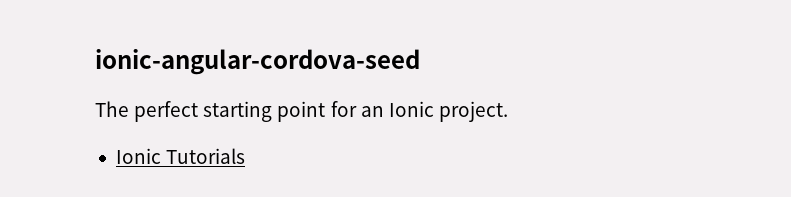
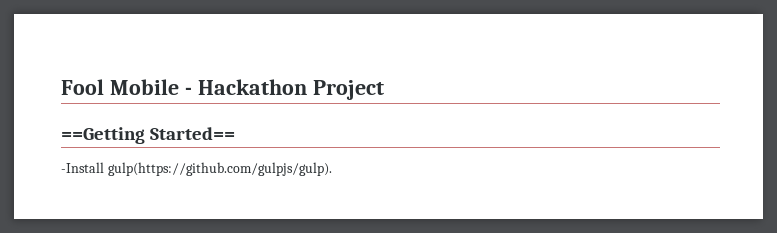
- ionic-angular-cordova-seed
- The perfect starting point for an Ionic project.
- Ionic Tutorials
+ Fool Mobile - Hackathon Project
+ ==Getting Started==
+ -Install gulp(https://github.com/gulpjs/gulp).

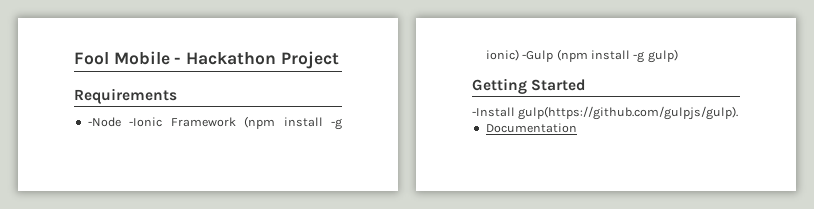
- ==Getting Started==
+ Requirements
+ -Node -Ionic Framework (npm install -g ionic) -Gulp (npm install -g gulp)
+ Getting Started
+ Documentation

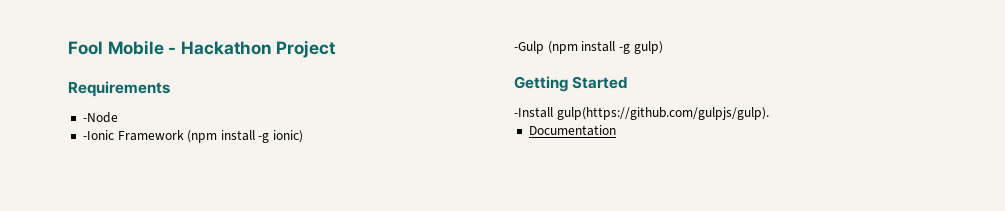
- -Node -Ionic Framework (npm install -g ionic) -Gulp (npm install -g gulp)
+ -Node
+ -Ionic Framework (npm install -g ionic)
+ -Gulp (npm install -g gulp)

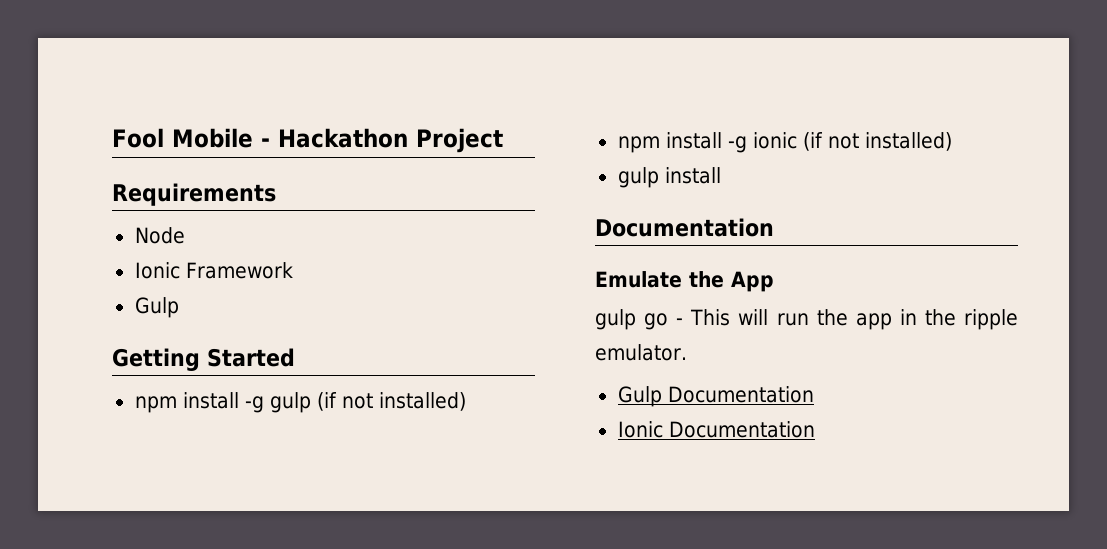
- -Node
- -Ionic Framework (npm install -g ionic)
- -Gulp (npm install -g gulp)
+ Node
+ Ionic Framework
+ Gulp
  Getting Started
- -Install gulp(https://github.com/gulpjs/gulp).
+ npm install -g gulp (if not installed)
+ npm install -g ionic (if not installed)
+ gulp install
  Documentation
+ Emulate the App
+ gulp go - This will run the app in the ripple emulator.
+ Gulp Documentation
+ Ionic Documentation

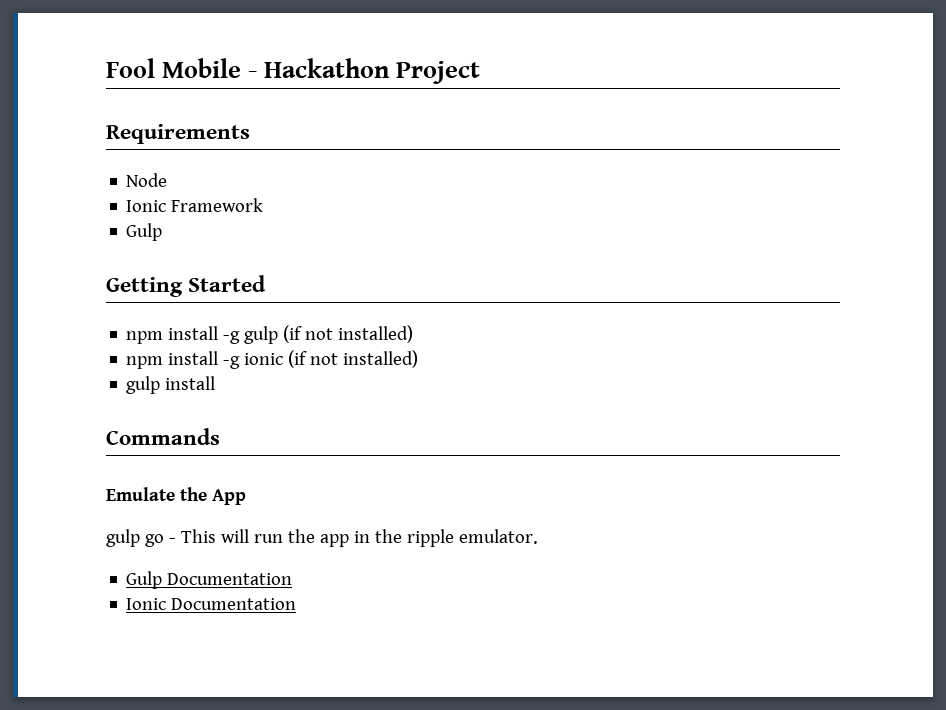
  gulp install
- Documentation
+ Commands

